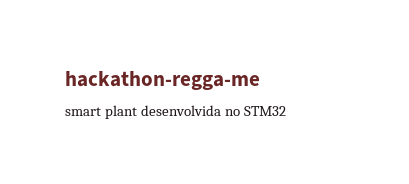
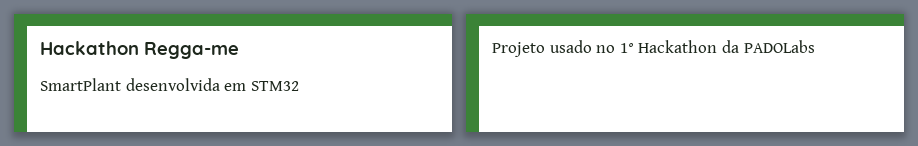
- hackathon-regga-me
- smart plant desenvolvida no STM32
+ Hackathon Regga-me
+ SmartPlant desenvolvida em STM32
+ Projeto usado no 1° Hackathon da PADOLabs

